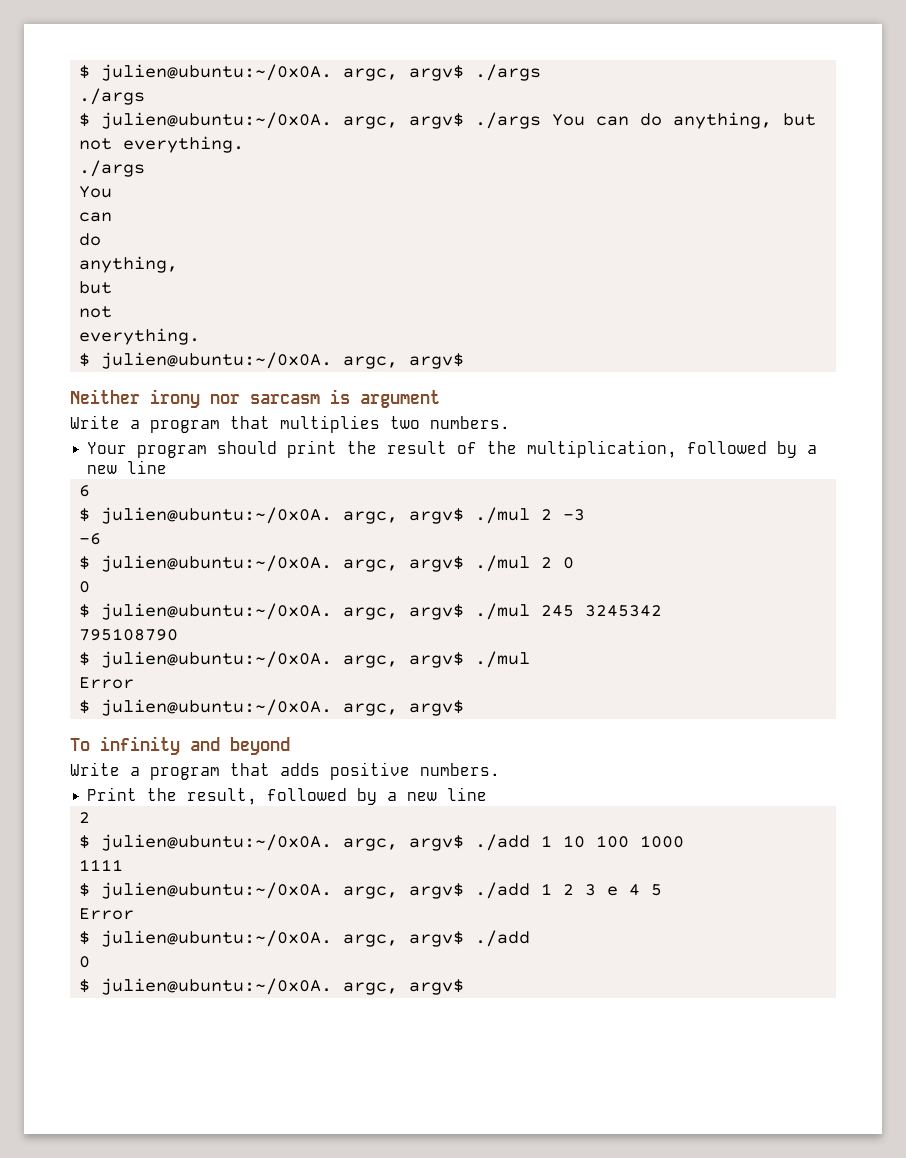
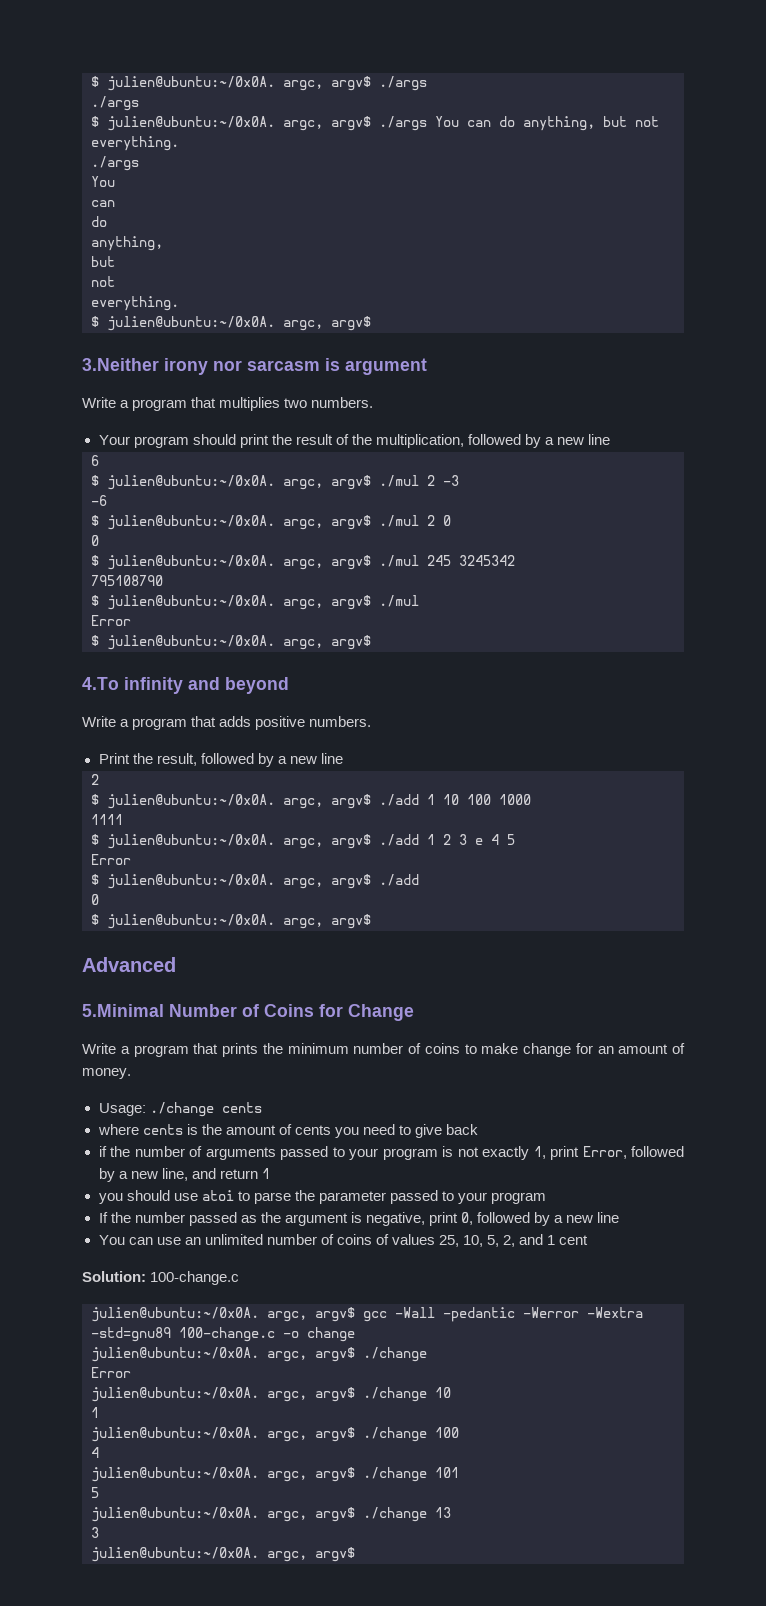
- Neither irony nor sarcasm is argument
+ 3.Neither irony nor sarcasm is argument
- To infinity and beyond
+ 4.To infinity and beyond
+ Advanced
+ 5.Minimal Number of Coins for Change
+ Write a program that prints the minimum number of coins to make change for an amount of money.
+ Usage: ./change cents
+ where cents is the amount of cents you need to give back
+ if the number of arguments passed to your program is not exactly 1, print Error, followed by a new line, and return 1
+ you should use atoi to parse the parameter passed to your program
+ If the number passed as the argument is negative, print 0, followed by a new line
+ You can use an unlimited number of coins of values 25, 10, 5, 2, and 1 cent
+ Solution: 100-change.c
+ julien@ubuntu:~/0x0A. argc, argv$ gcc -Wall -pedantic -Werror -Wextra -std=gnu89 100-change.c -o change
+ julien@ubuntu:~/0x0A. argc, argv$ ./change
+ Error
+ julien@ubuntu:~/0x0A. argc, argv$ ./change 10
+ 1
+ julien@ubuntu:~/0x0A. argc, argv$ ./change 100
+ 4
+ julien@ubuntu:~/0x0A. argc, argv$ ./change 101
+ 5
+ julien@ubuntu:~/0x0A. argc, argv$ ./change 13
+ 3
+ julien@ubuntu:~/0x0A. argc, argv$

